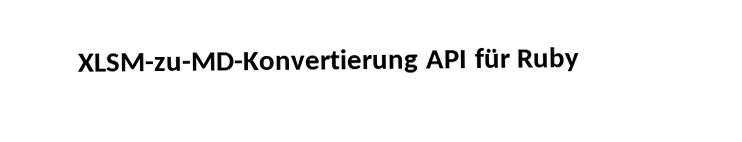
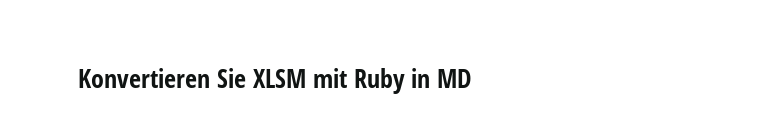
- XLSM-zu-MD-Konvertierung API für Ruby
+ Konvertieren Sie XLSM mit Ruby in MD

